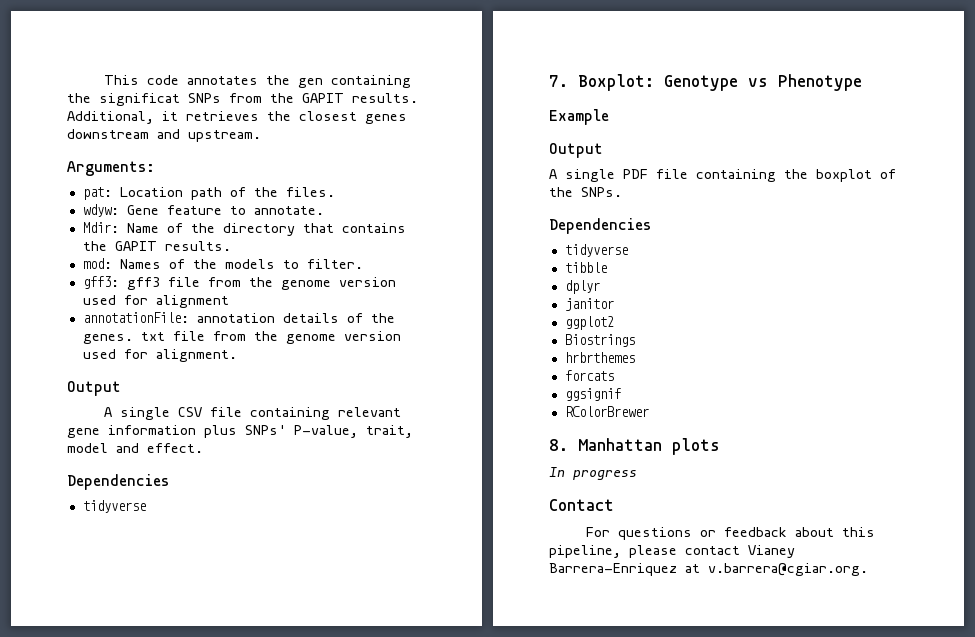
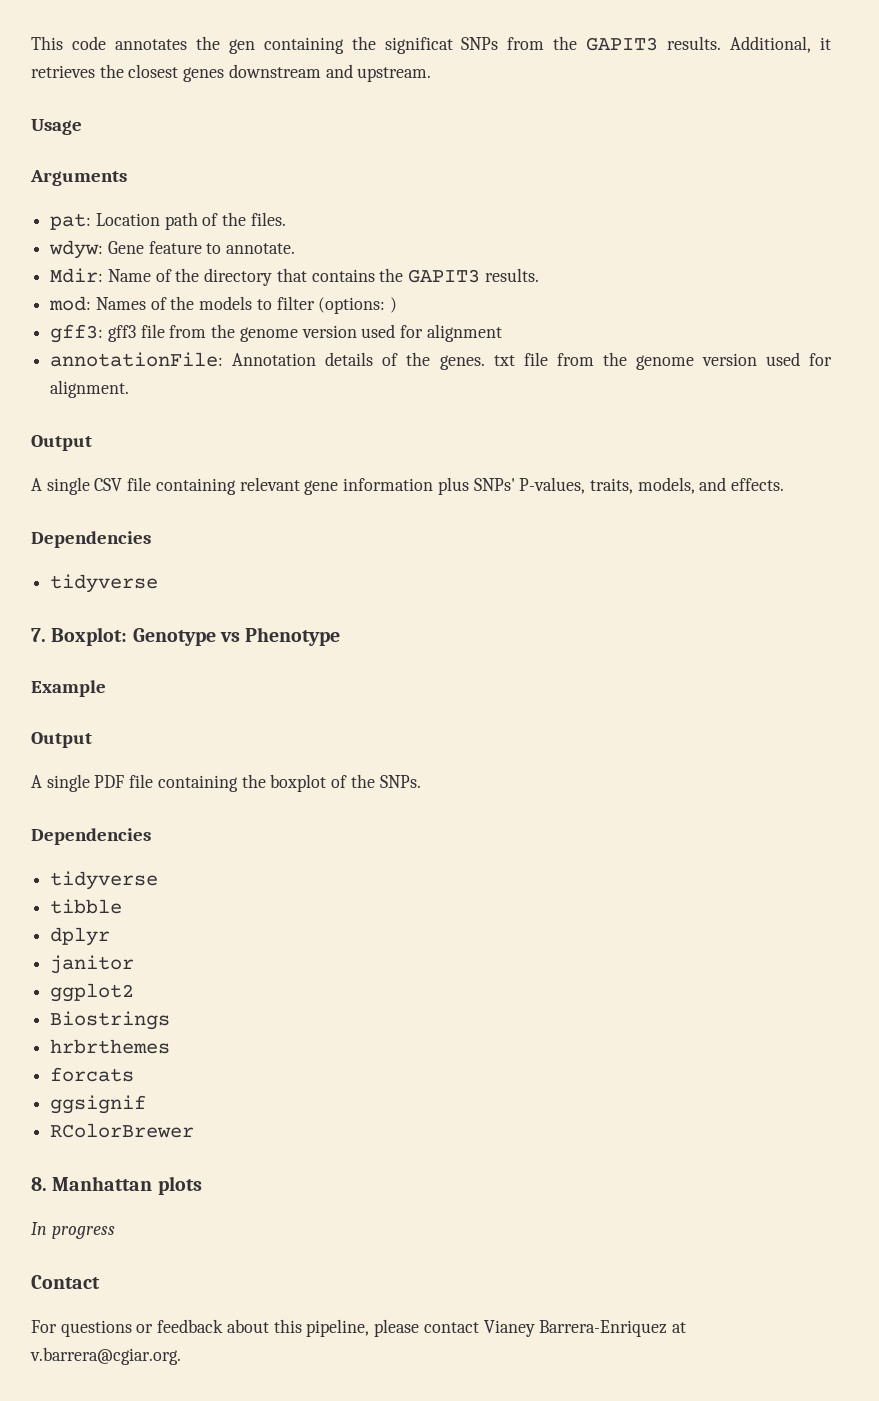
- This code annotates the gen containing the significat SNPs from the GAPIT results.
+ This code annotates the gen containing the significat SNPs from the GAPIT3 results.
- Arguments:
+ Usage
+ Arguments
- Mdir: Name of the directory that contains the GAPIT results.
+ Mdir: Name of the directory that contains the GAPIT3 results.
- mod: Names of the models to filter.
+ mod: Names of the models to filter (options: )
- annotationFile: annotation details of the genes. txt file from the genome version used for alignment.
+ annotationFile: Annotation details of the genes. txt file from the genome version used for alignment.
- A single CSV file containing relevant gene information plus SNPs' P-value, trait, model and effect.
+ A single CSV file containing relevant gene information plus SNPs' P-values, traits, models, and effects.

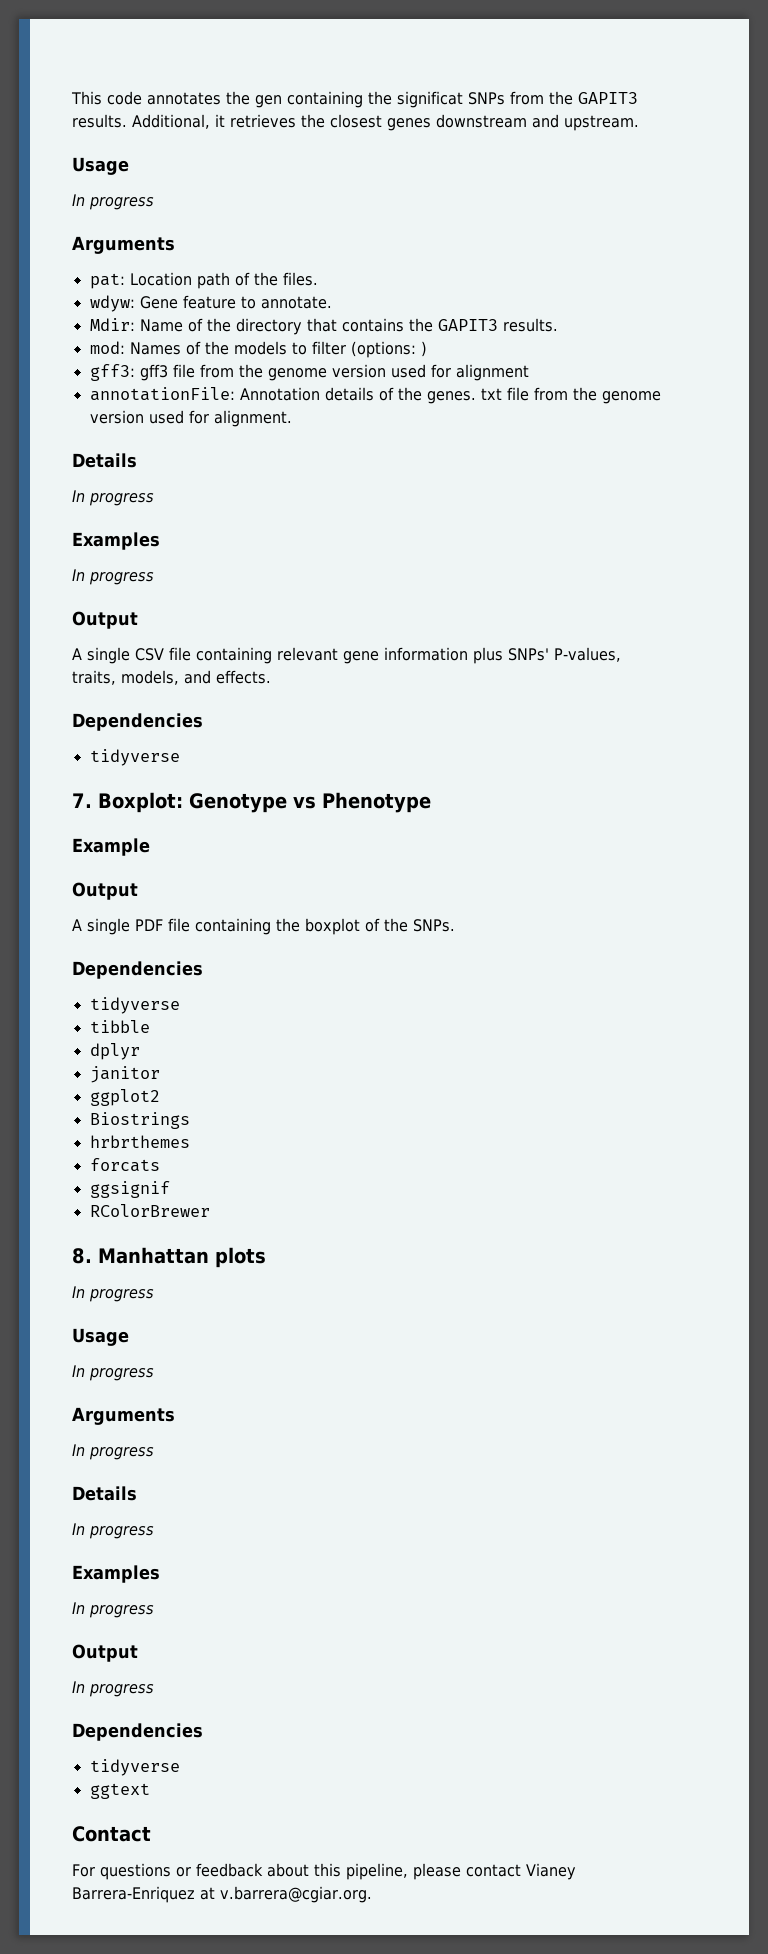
  Additional, it retrieves the closest genes downstream and upstream.
  Usage
+ In progress
  annotationFile: Annotation details of the genes. txt file from the genome version used for alignment.
+ Details
+ In progress
+ Examples
+ In progress
  8. Manhattan plots
  In progress
+ Usage
+ In progress
+ Arguments
+ In progress
+ Details
+ In progress
+ Examples
+ In progress
+ Output
+ In progress
+ Dependencies
+ tidyverse
+ ggtext

